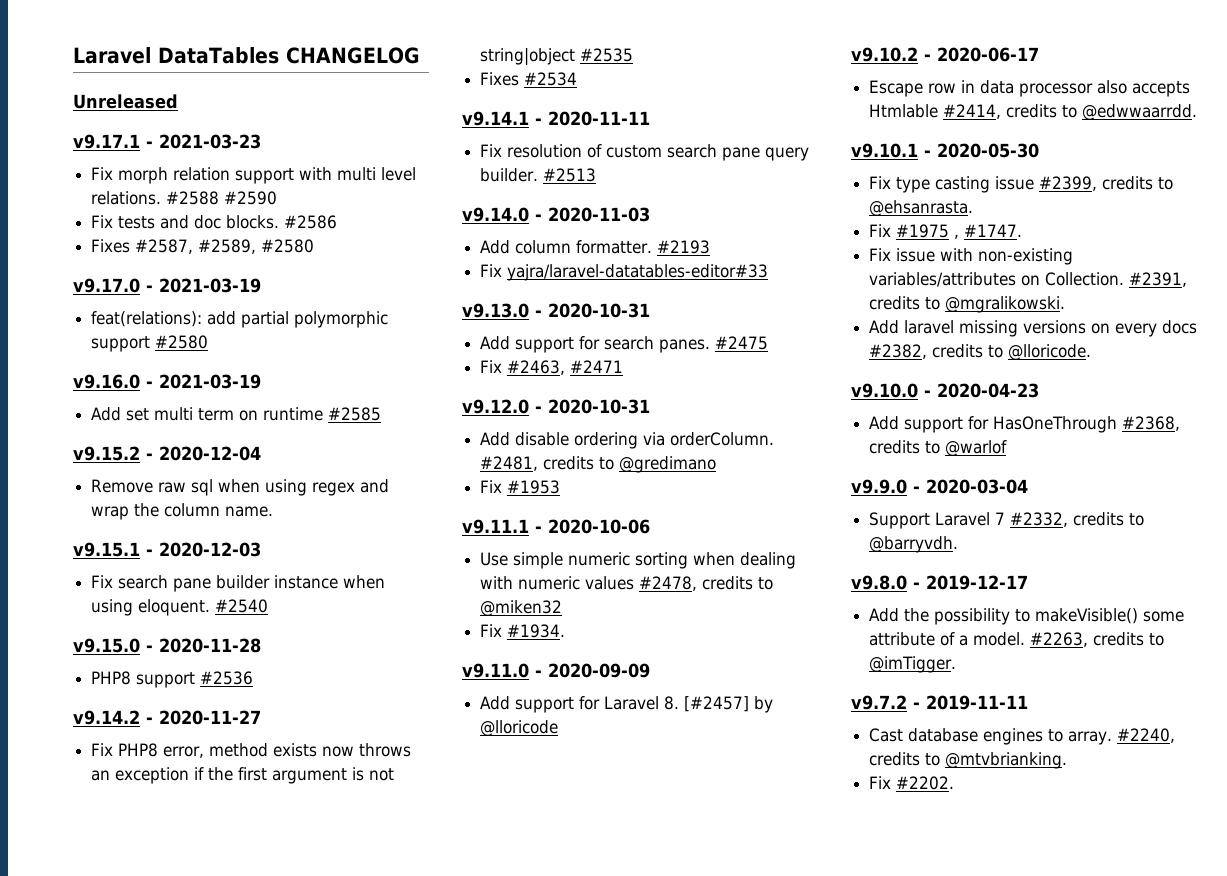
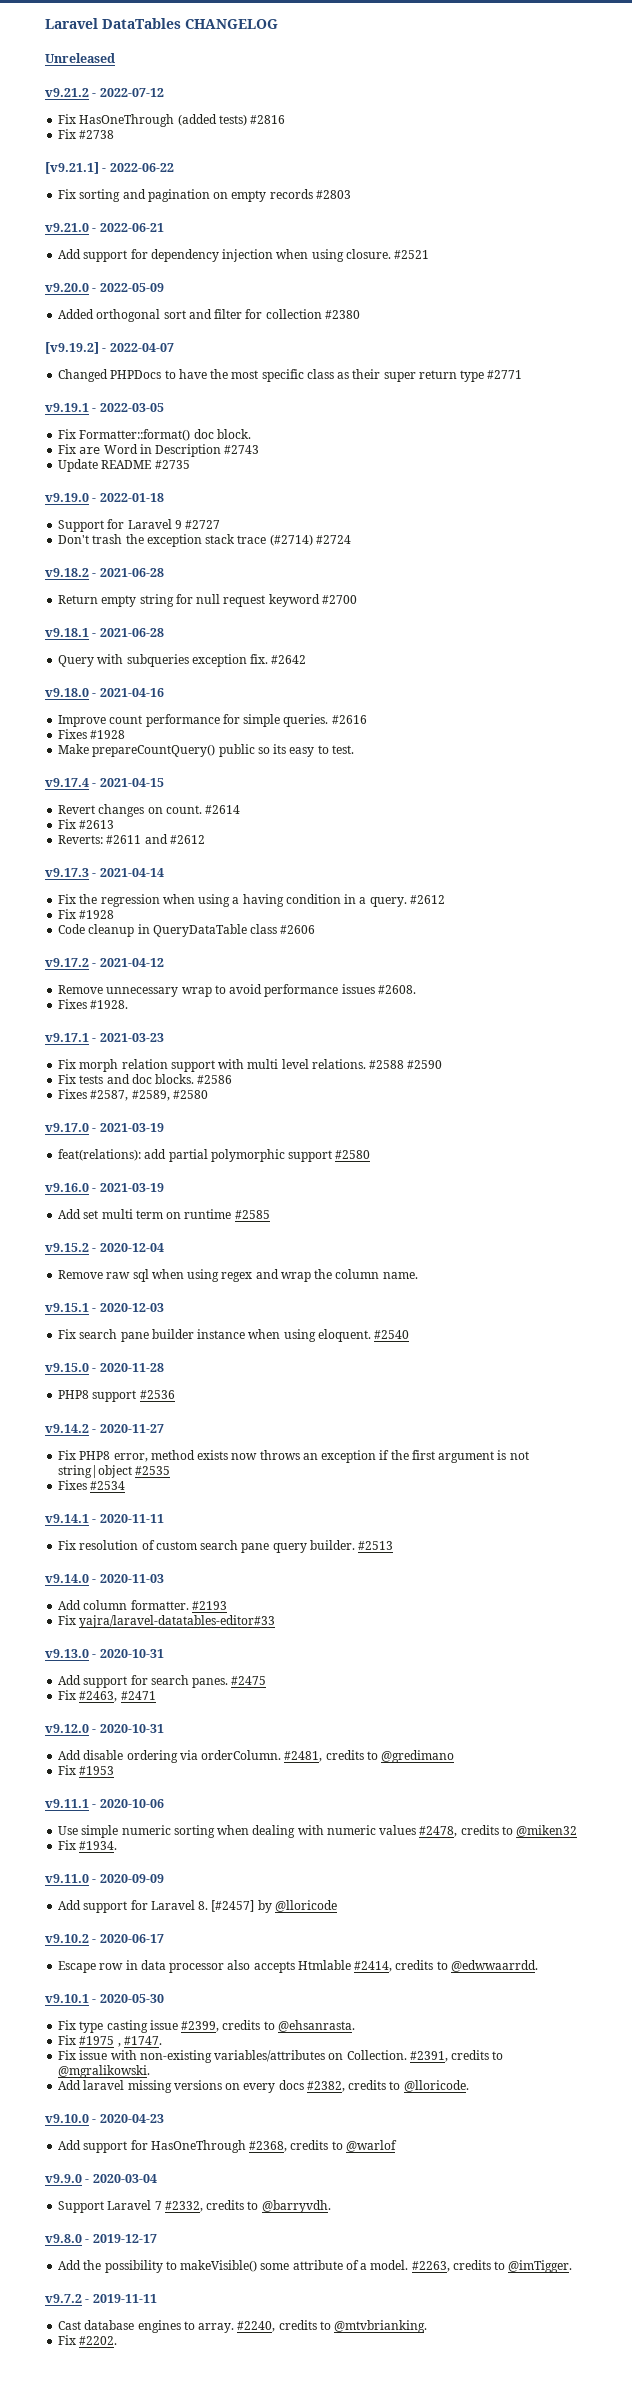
+ v9.21.2 - 2022-07-12
+ Fix HasOneThrough (added tests) #2816
+ Fix #2738
+ [v9.21.1] - 2022-06-22
+ Fix sorting and pagination on empty records #2803
+ v9.21.0 - 2022-06-21
+ Add support for dependency injection when using closure. #2521
+ v9.20.0 - 2022-05-09
+ Added orthogonal sort and filter for collection #2380
+ [v9.19.2] - 2022-04-07
+ Changed PHPDocs to have the most specific class as their super return type #2771
+ v9.19.1 - 2022-03-05
+ Fix Formatter::format() doc block.
+ Fix are Word in Description #2743
+ Update README #2735
+ v9.19.0 - 2022-01-18
+ Support for Laravel 9 #2727
+ Don't trash the exception stack trace (#2714) #2724
+ v9.18.2 - 2021-06-28
+ Return empty string for null request keyword #2700
+ v9.18.1 - 2021-06-28
+ Query with subqueries exception fix. #2642
+ v9.18.0 - 2021-04-16
+ Improve count performance for simple queries. #2616
+ Fixes #1928
+ Make prepareCountQuery() public so its easy to test.
+ v9.17.4 - 2021-04-15
+ Revert changes on count. #2614
+ Fix #2613
+ Reverts: #2611 and #2612
+ v9.17.3 - 2021-04-14
+ Fix the regression when using a having condition in a query. #2612
+ Fix #1928
+ Code cleanup in QueryDataTable class #2606
+ v9.17.2 - 2021-04-12
+ Remove unnecessary wrap to avoid performance issues #2608.
+ Fixes #1928.

